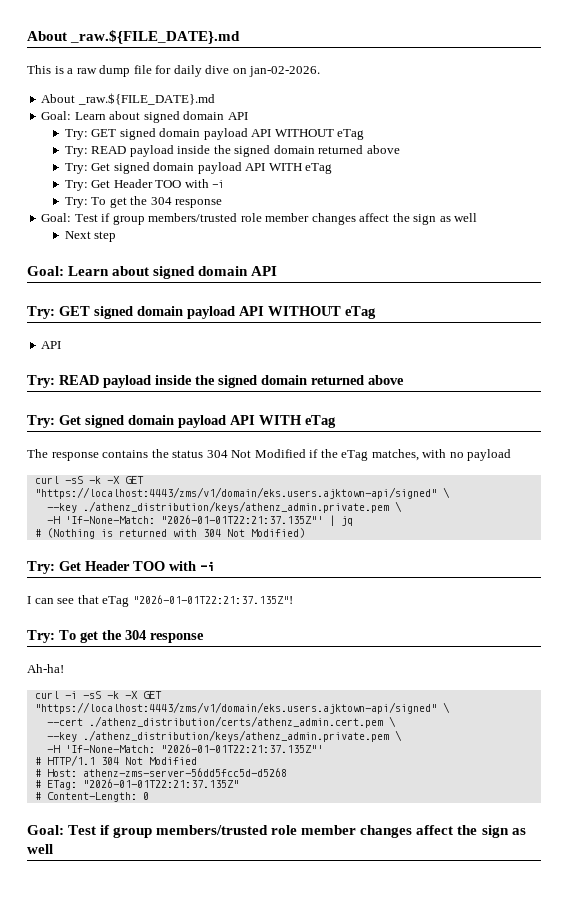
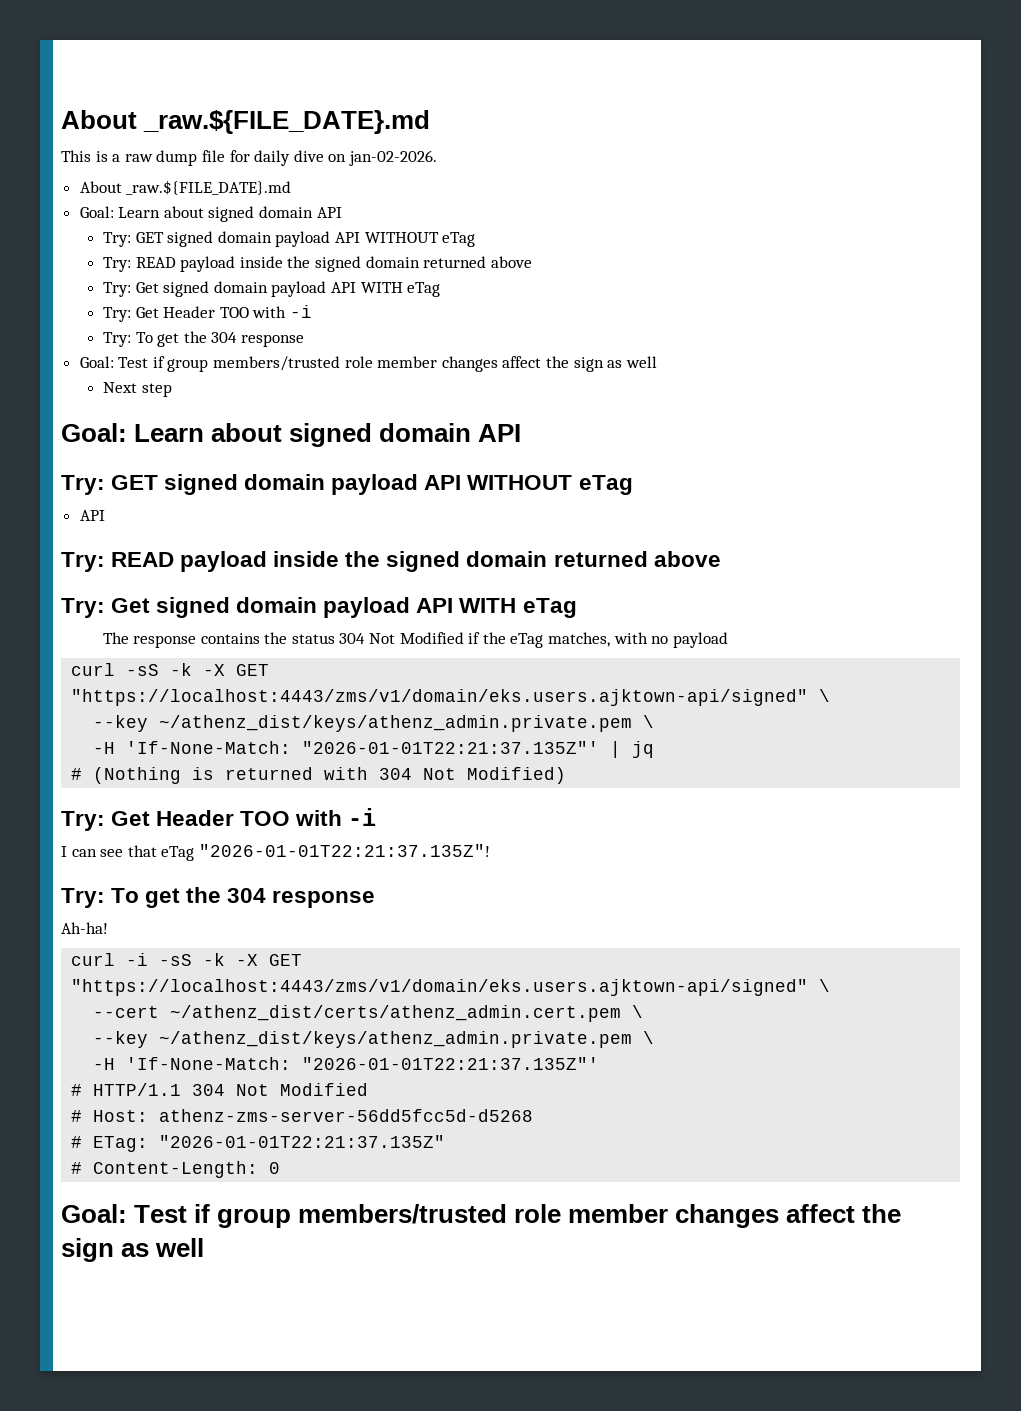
  curl -sS -k -X GET "https://localhost:4443/zms/v1/domain/eks.users.ajktown-api/signed" \
- --key ./athenz_distribution/keys/athenz_admin.private.pem \
+ --key ~/athenz_dist/keys/athenz_admin.private.pem \
- --cert ./athenz_distribution/certs/athenz_admin.cert.pem \
- --key ./athenz_distribution/keys/athenz_admin.private.pem \
+ --cert ~/athenz_dist/certs/athenz_admin.cert.pem \
+ --key ~/athenz_dist/keys/athenz_admin.private.pem \

